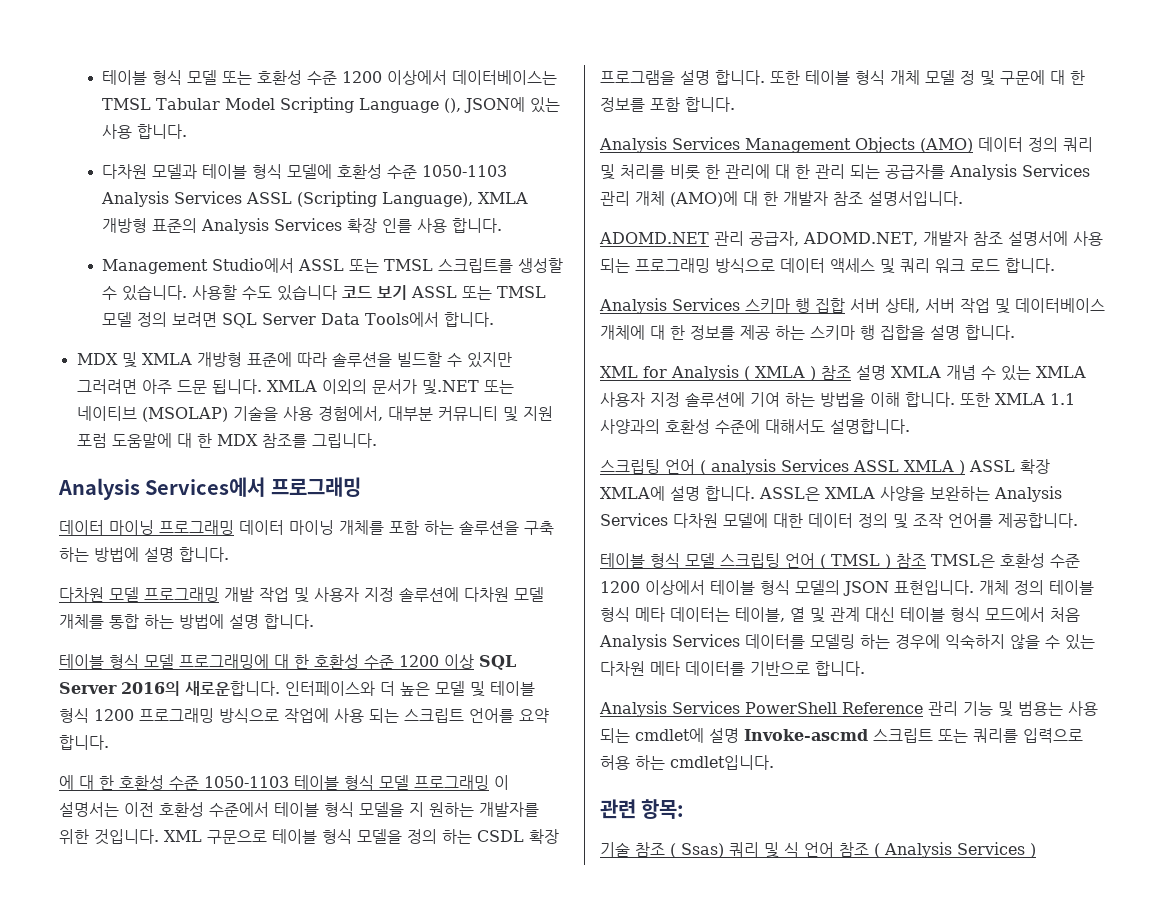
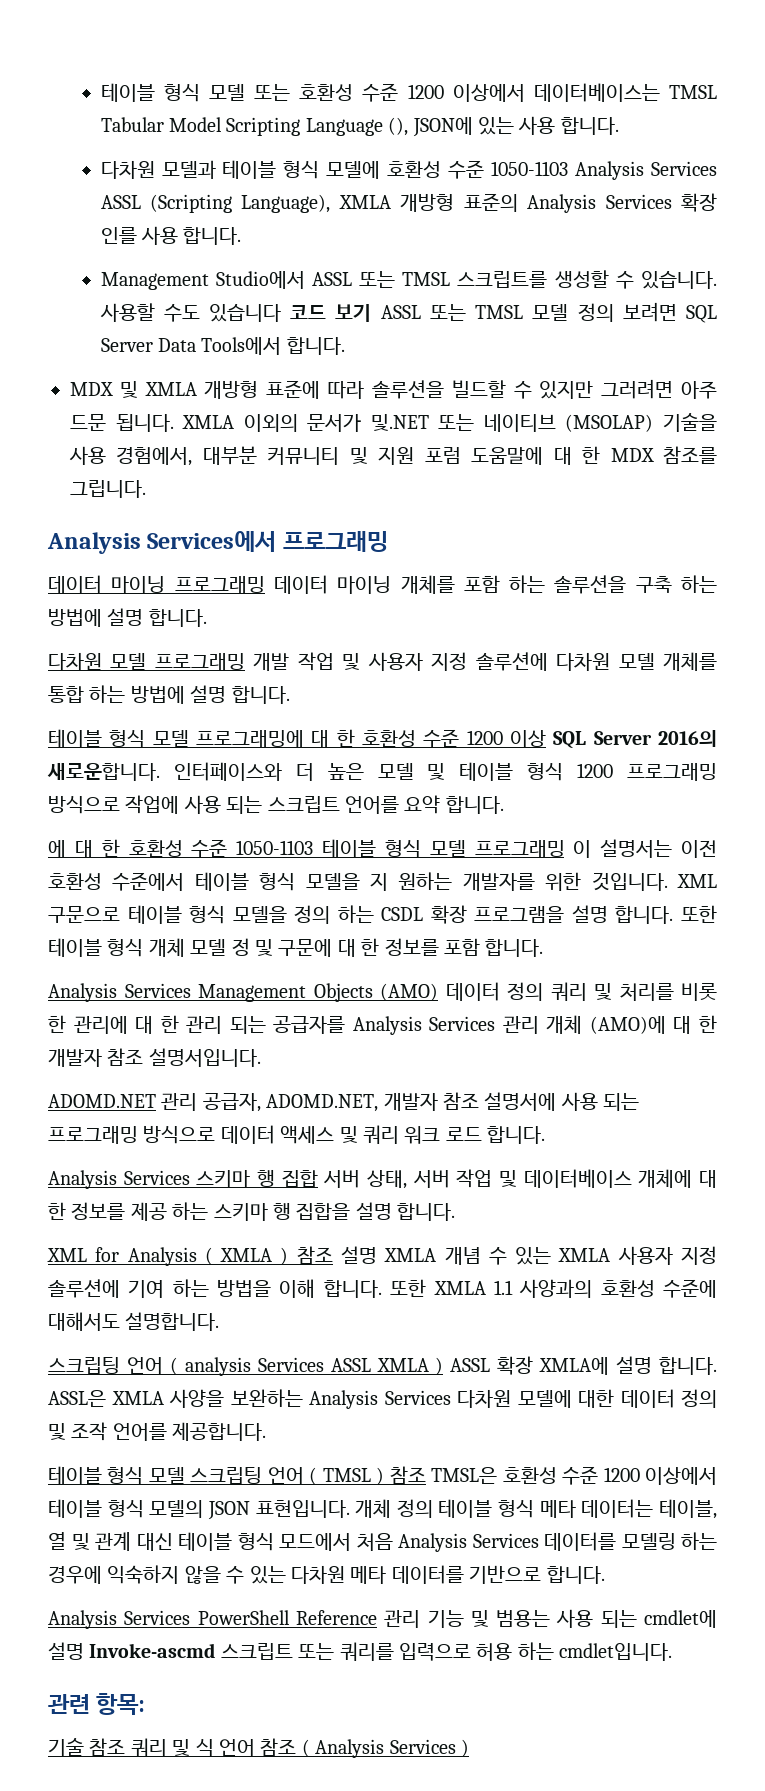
- 기술 참조 ( Ssas) 쿼리 및 식 언어 참조 ( Analysis Services )
+ 기술 참조 쿼리 및 식 언어 참조 ( Analysis Services )

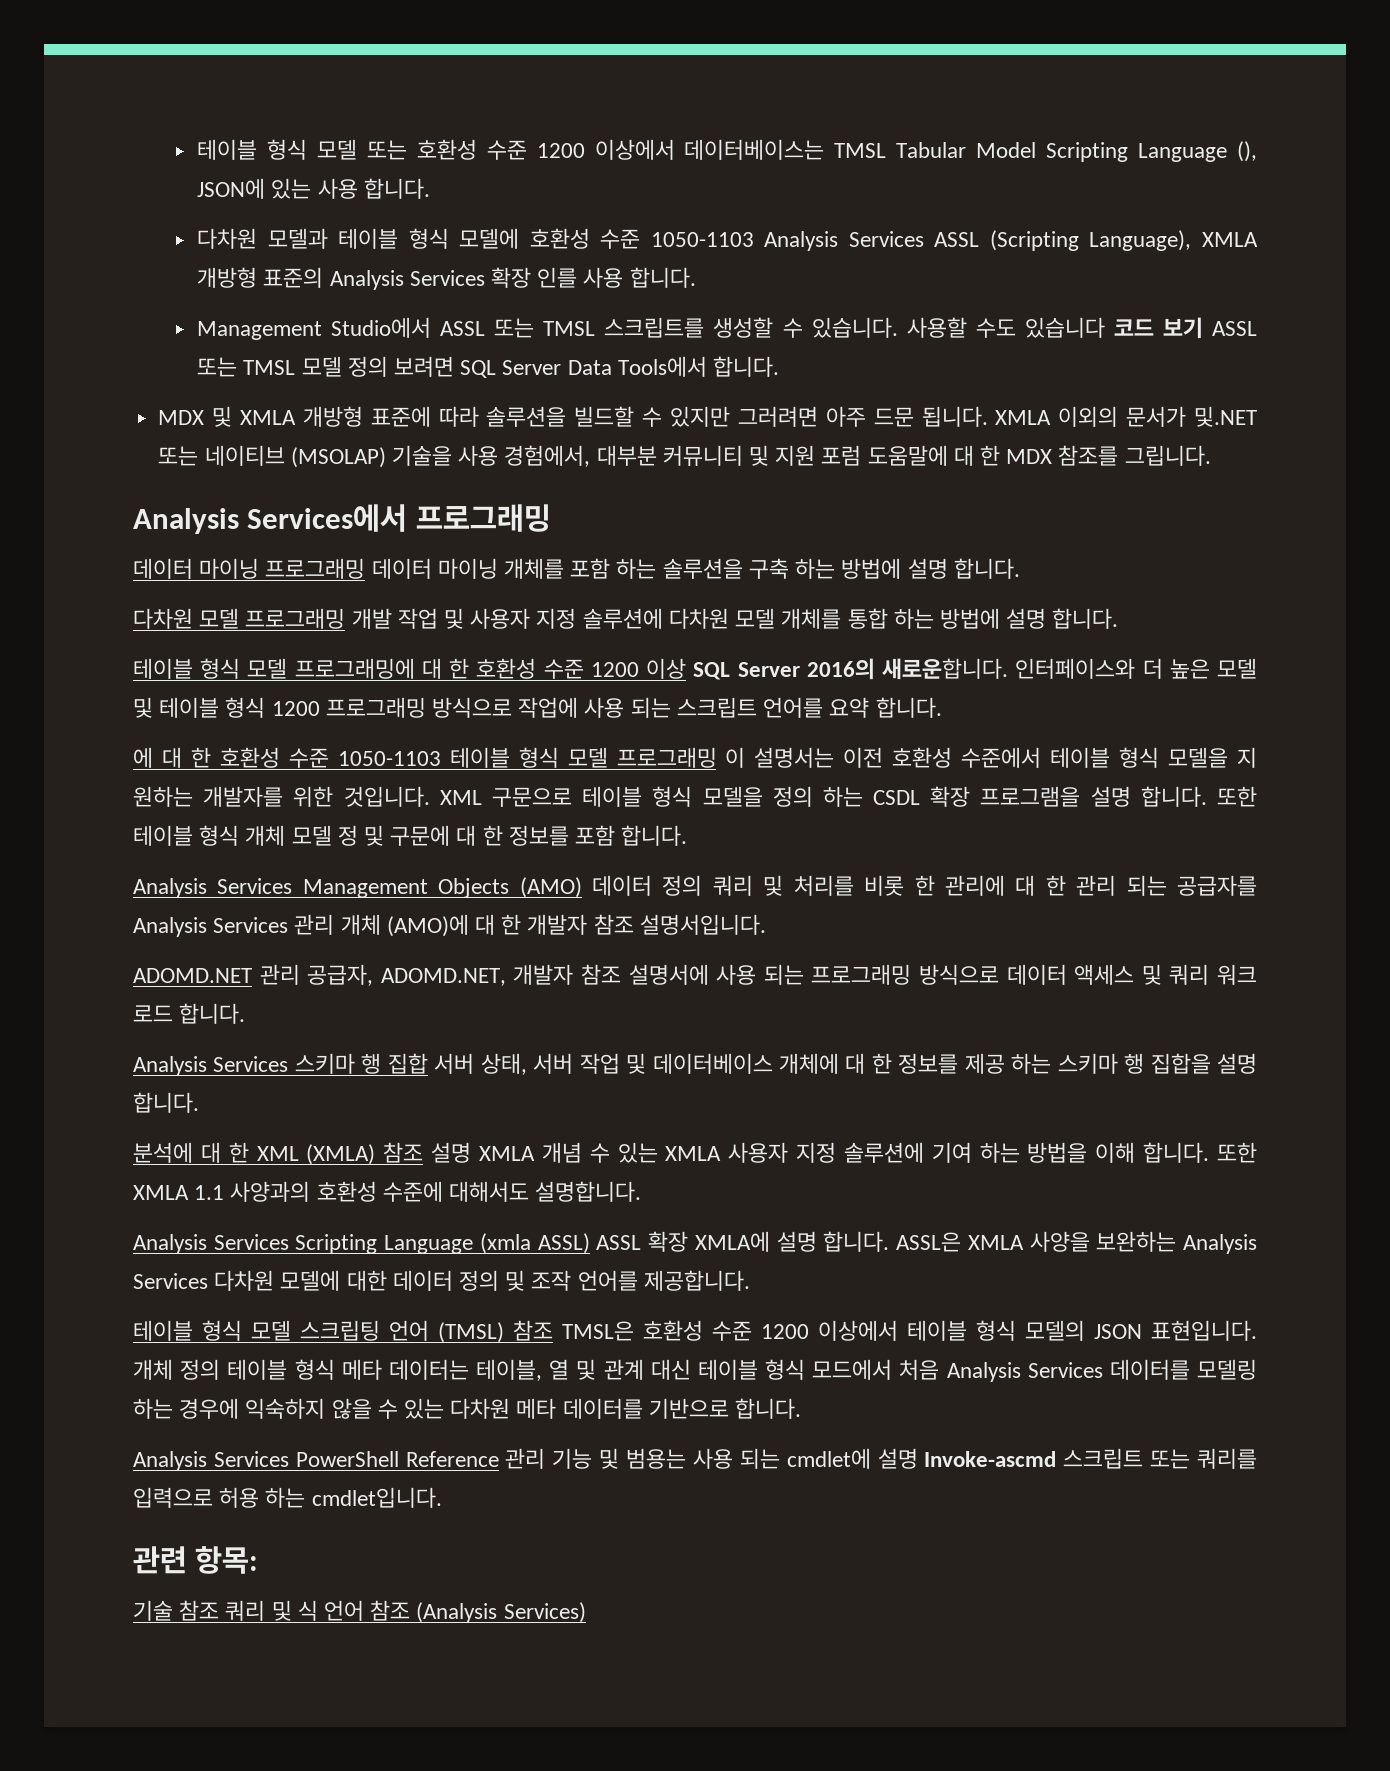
- XML for Analysis ( XMLA ) 참조 설명 XMLA 개념 수 있는 XMLA 사용자 지정 솔루션에 기여 하는 방법을 이해 합니다.
+ 분석에 대 한 XML (XMLA) 참조 설명 XMLA 개념 수 있는 XMLA 사용자 지정 솔루션에 기여 하는 방법을 이해 합니다.
- 스크립팅 언어 ( analysis Services ASSL XMLA ) ASSL 확장 XMLA에 설명 합니다.
+ Analysis Services Scripting Language (xmla ASSL) ASSL 확장 XMLA에 설명 합니다.
- 테이블 형식 모델 스크립팅 언어 ( TMSL ) 참조 TMSL은 호환성 수준 1200 이상에서 테이블 형식 모델의 JSON 표현입니다.
+ 테이블 형식 모델 스크립팅 언어 (TMSL) 참조 TMSL은 호환성 수준 1200 이상에서 테이블 형식 모델의 JSON 표현입니다.
- 기술 참조 쿼리 및 식 언어 참조 ( Analysis Services )
+ 기술 참조 쿼리 및 식 언어 참조 (Analysis Services)

